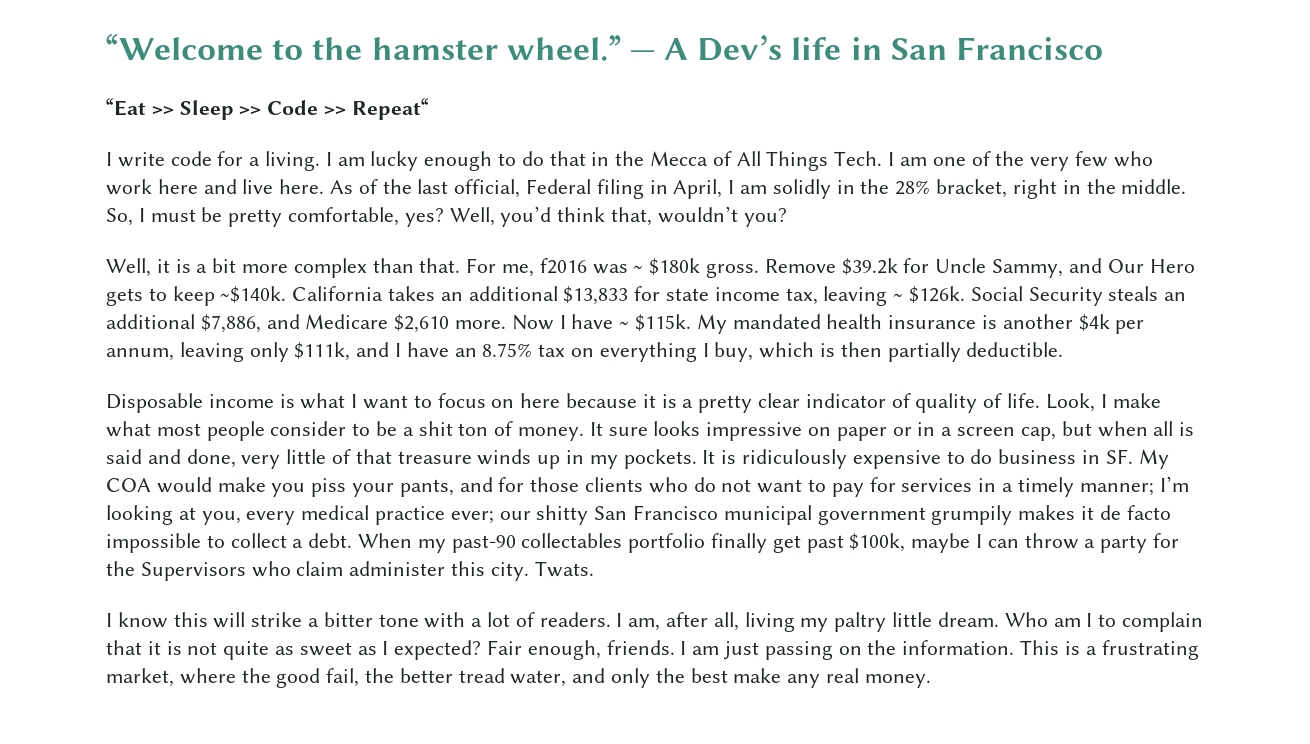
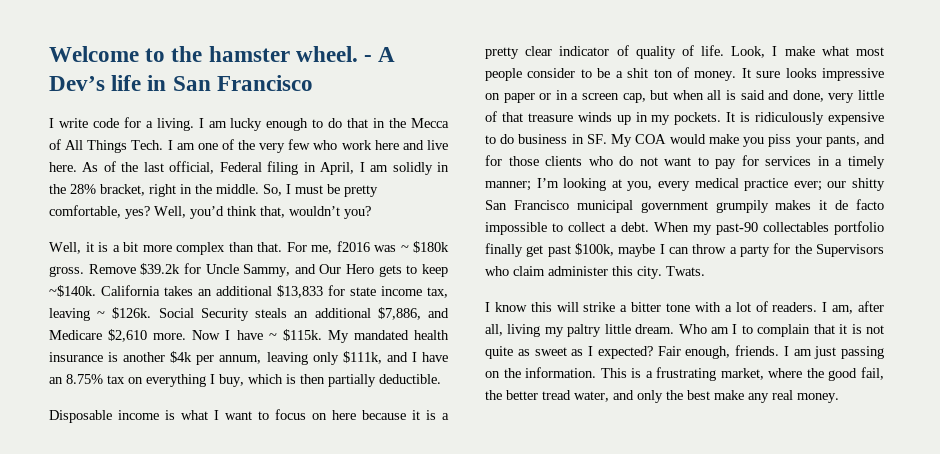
- “Welcome to the hamster wheel.” — A Dev’s life in San Francisco
+ Welcome to the hamster wheel. - A Dev’s life in San Francisco
- “Eat >> Sleep >> Code >> Repeat“

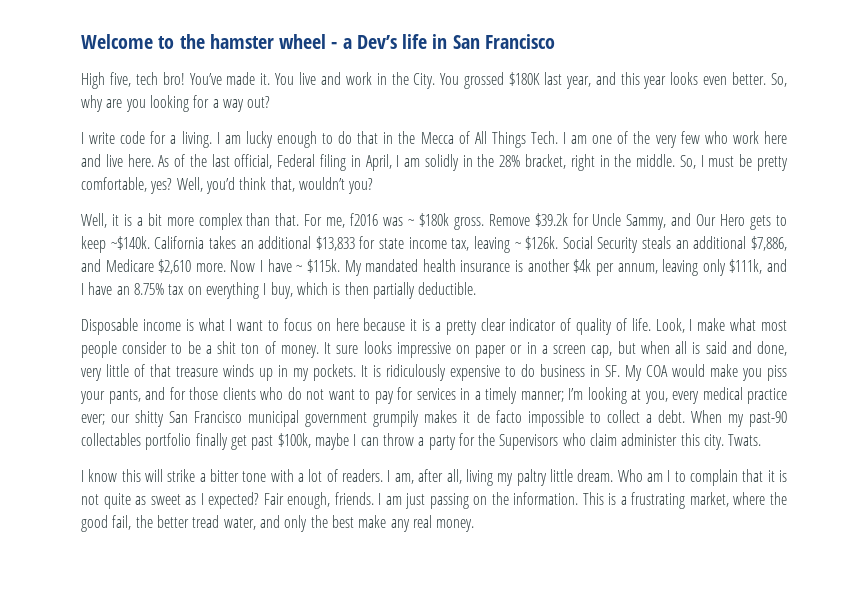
- Welcome to the hamster wheel. - A Dev’s life in San Francisco
+ Welcome to the hamster wheel - a Dev’s life in San Francisco
+ High five, tech bro! You’ve made it. You live and work in the City. You grossed $180K last year, and this year looks even better. So, why are you looking for a way out?

